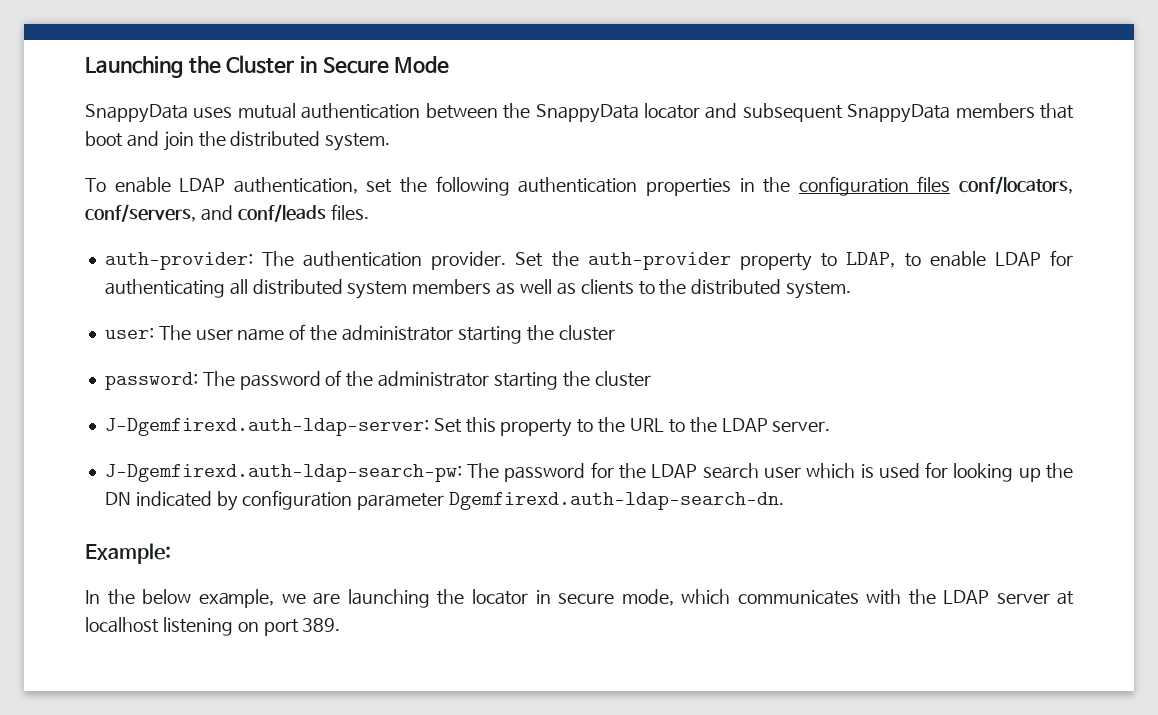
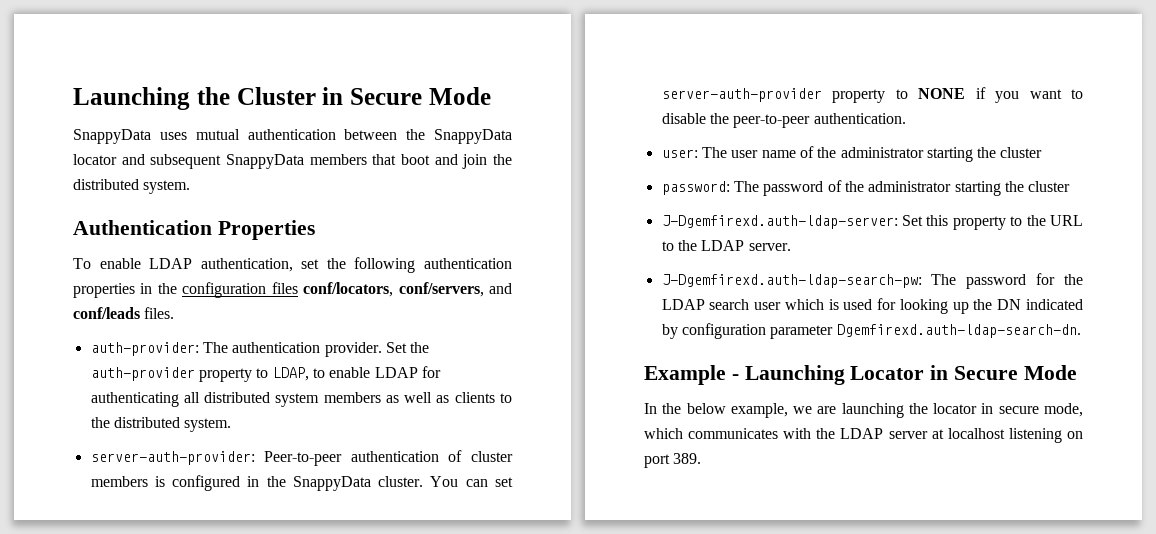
+ Authentication Properties
+ server-auth-provider: Peer-to-peer authentication of cluster members is configured in the SnappyData cluster. You can set server-auth-provider property to NONE if you want to disable the peer-to-peer authentication.
- Example:
+ Example - Launching Locator in Secure Mode

